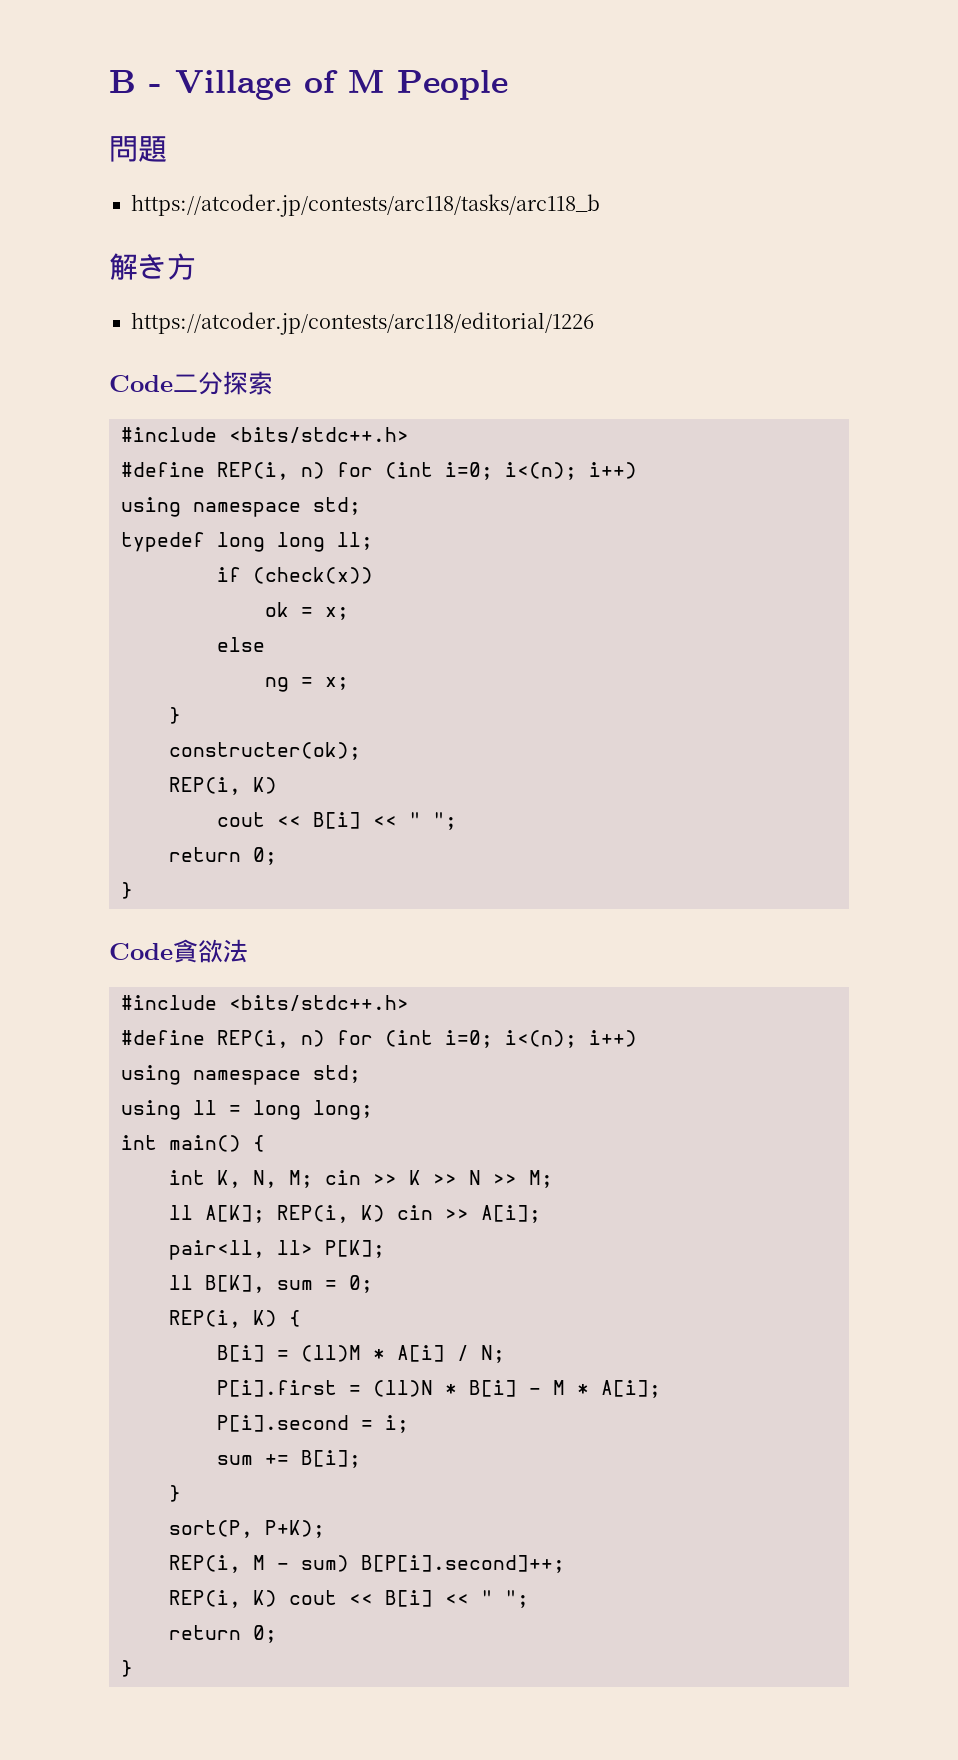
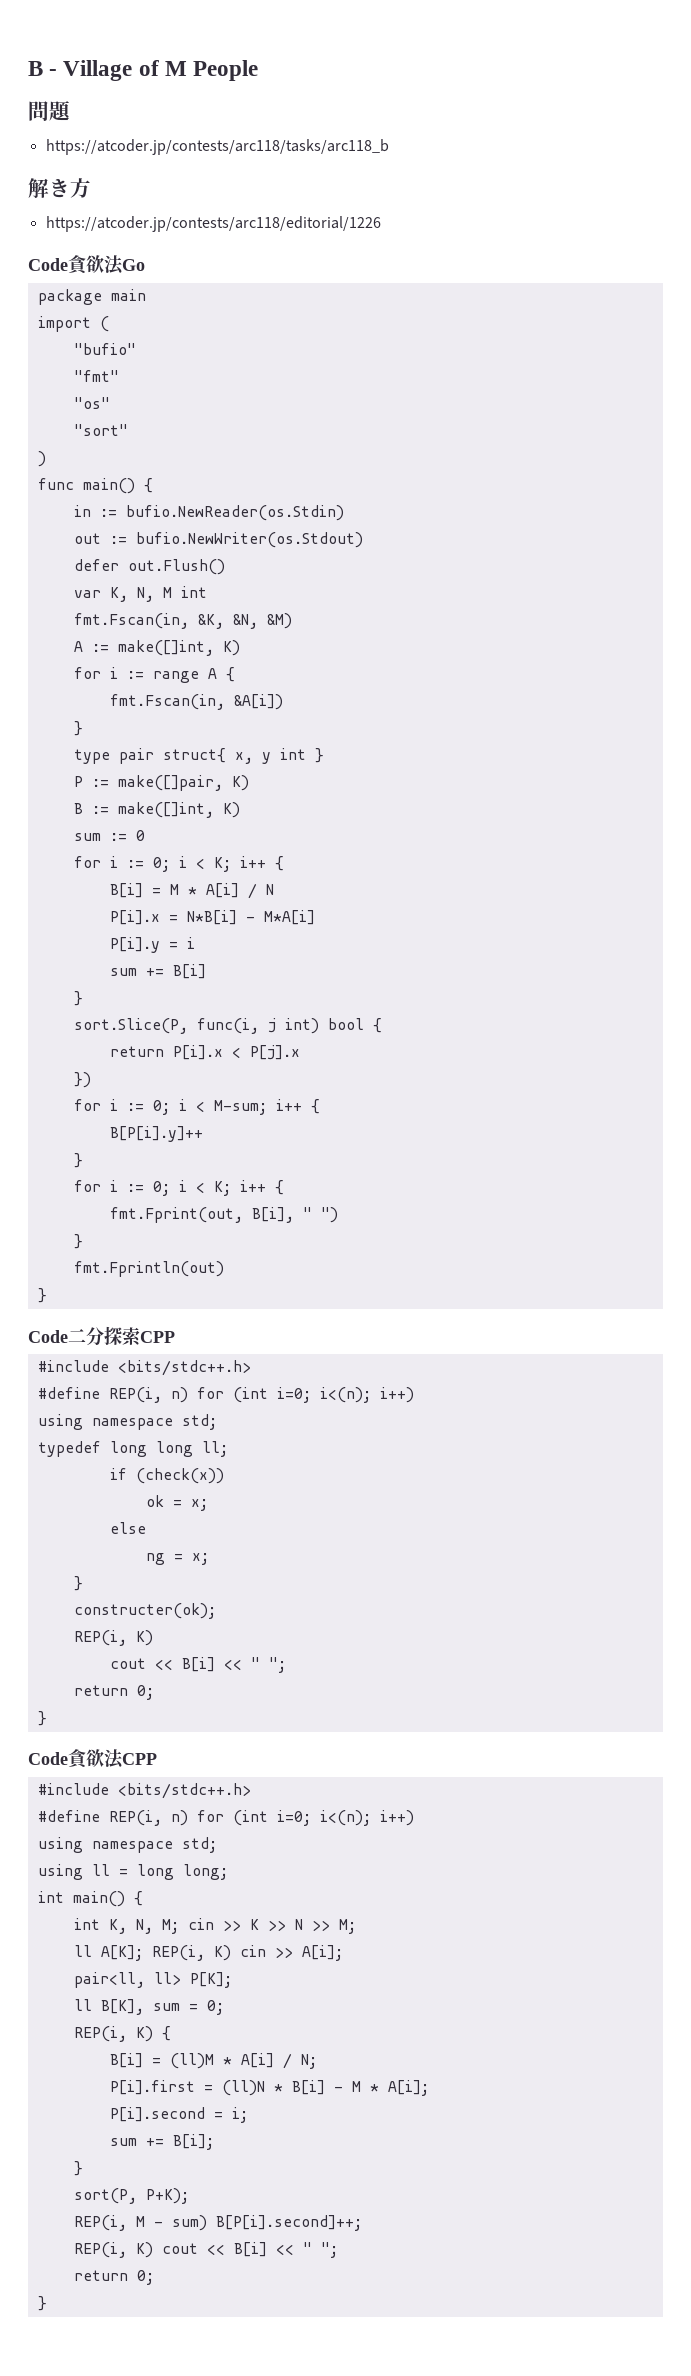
+ Code貪欲法Go
+ package main
+ import (
+ "bufio"
+ "fmt"
+ "os"
+ "sort"
+ )
+ func main() {
+ in := bufio.NewReader(os.Stdin)
+ out := bufio.NewWriter(os.Stdout)
+ defer out.Flush()
+ var K, N, M int
+ fmt.Fscan(in, &K, &N, &M)
+ A := make([]int, K)
+ for i := range A {
+ fmt.Fscan(in, &A[i])
+ }
+ type pair struct{ x, y int }
+ P := make([]pair, K)
+ B := make([]int, K)
+ sum := 0
+ for i := 0; i < K; i++ {
+ B[i] = M * A[i] / N
+ P[i].x = N*B[i] - M*A[i]
+ P[i].y = i
+ sum += B[i]
+ }
+ sort.Slice(P, func(i, j int) bool {
+ return P[i].x < P[j].x
+ })
+ for i := 0; i < M-sum; i++ {
+ B[P[i].y]++
+ }
+ for i := 0; i < K; i++ {
+ fmt.Fprint(out, B[i], " ")
+ }
+ fmt.Fprintln(out)
+ }
- Code二分探索
+ Code二分探索CPP
- Code貪欲法
+ Code貪欲法CPP

